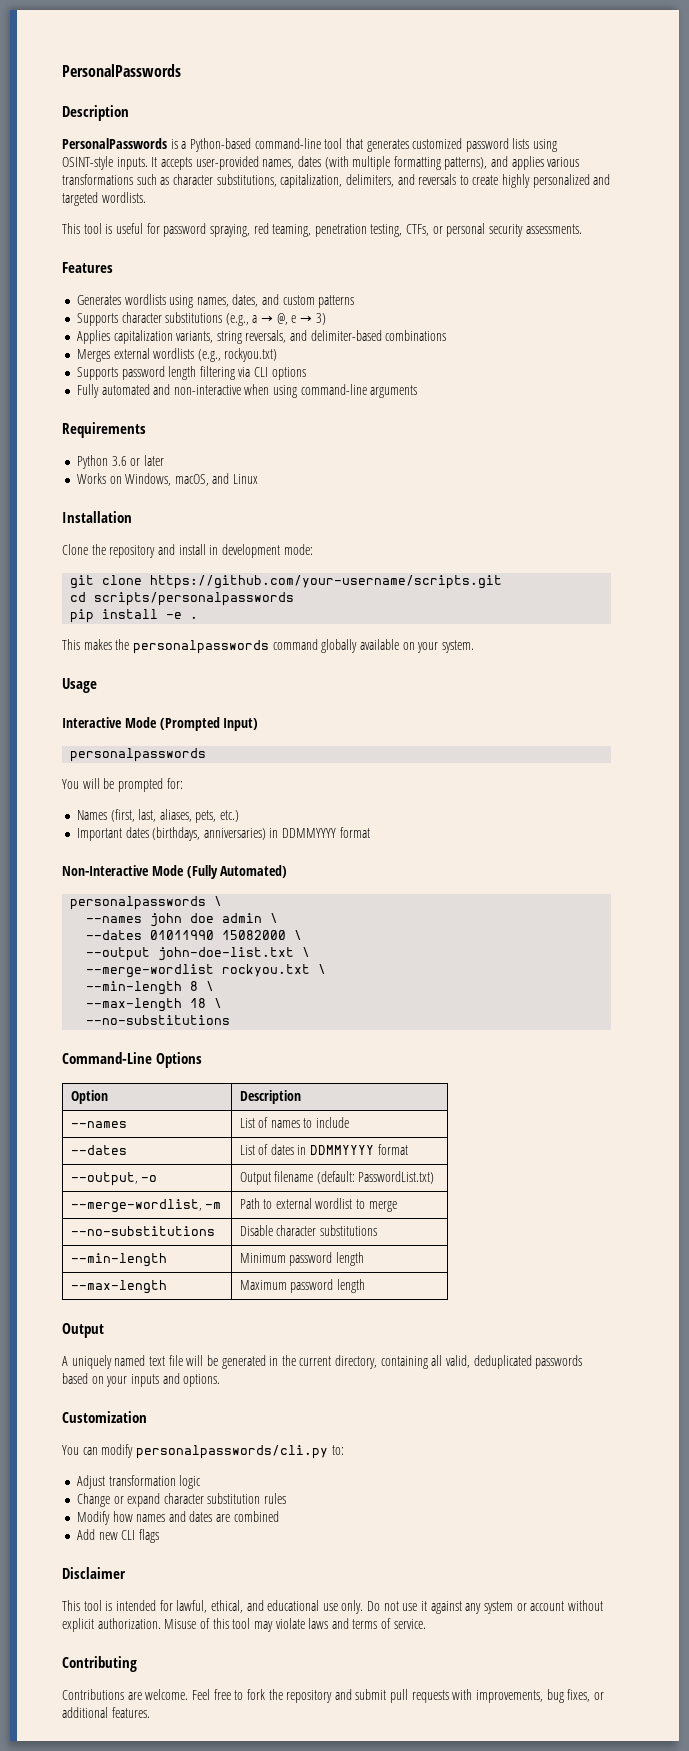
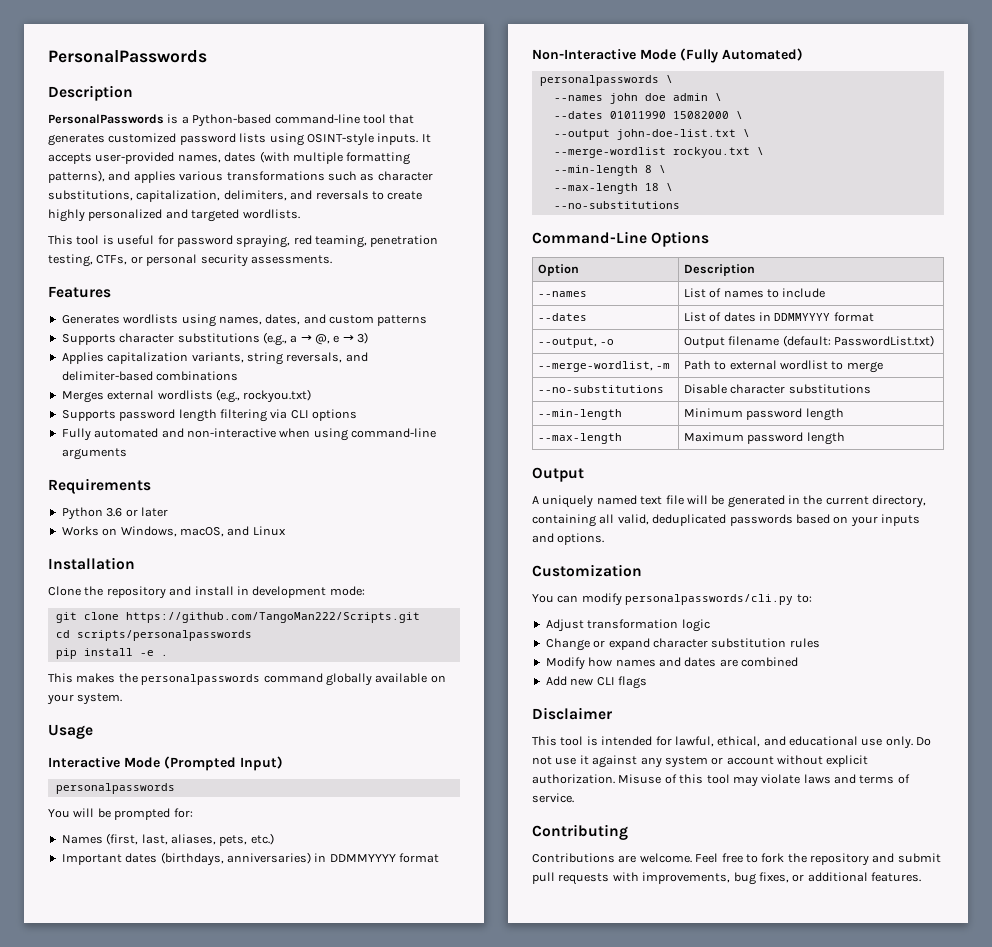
- git clone https://github.com/your-username/scripts.git
+ git clone https://github.com/TangoMan222/Scripts.git

